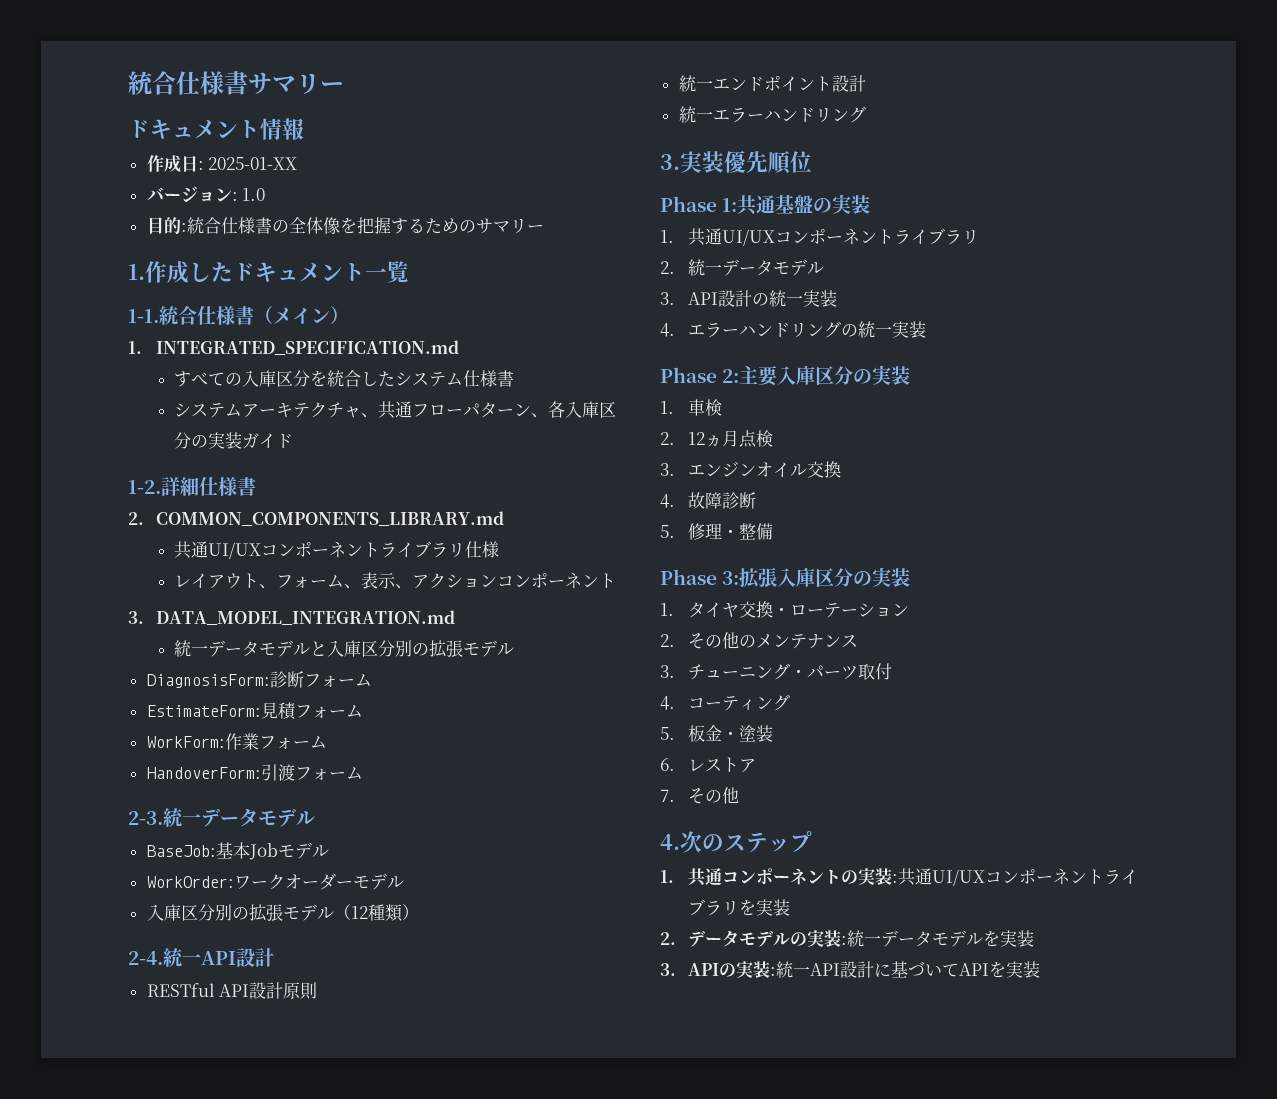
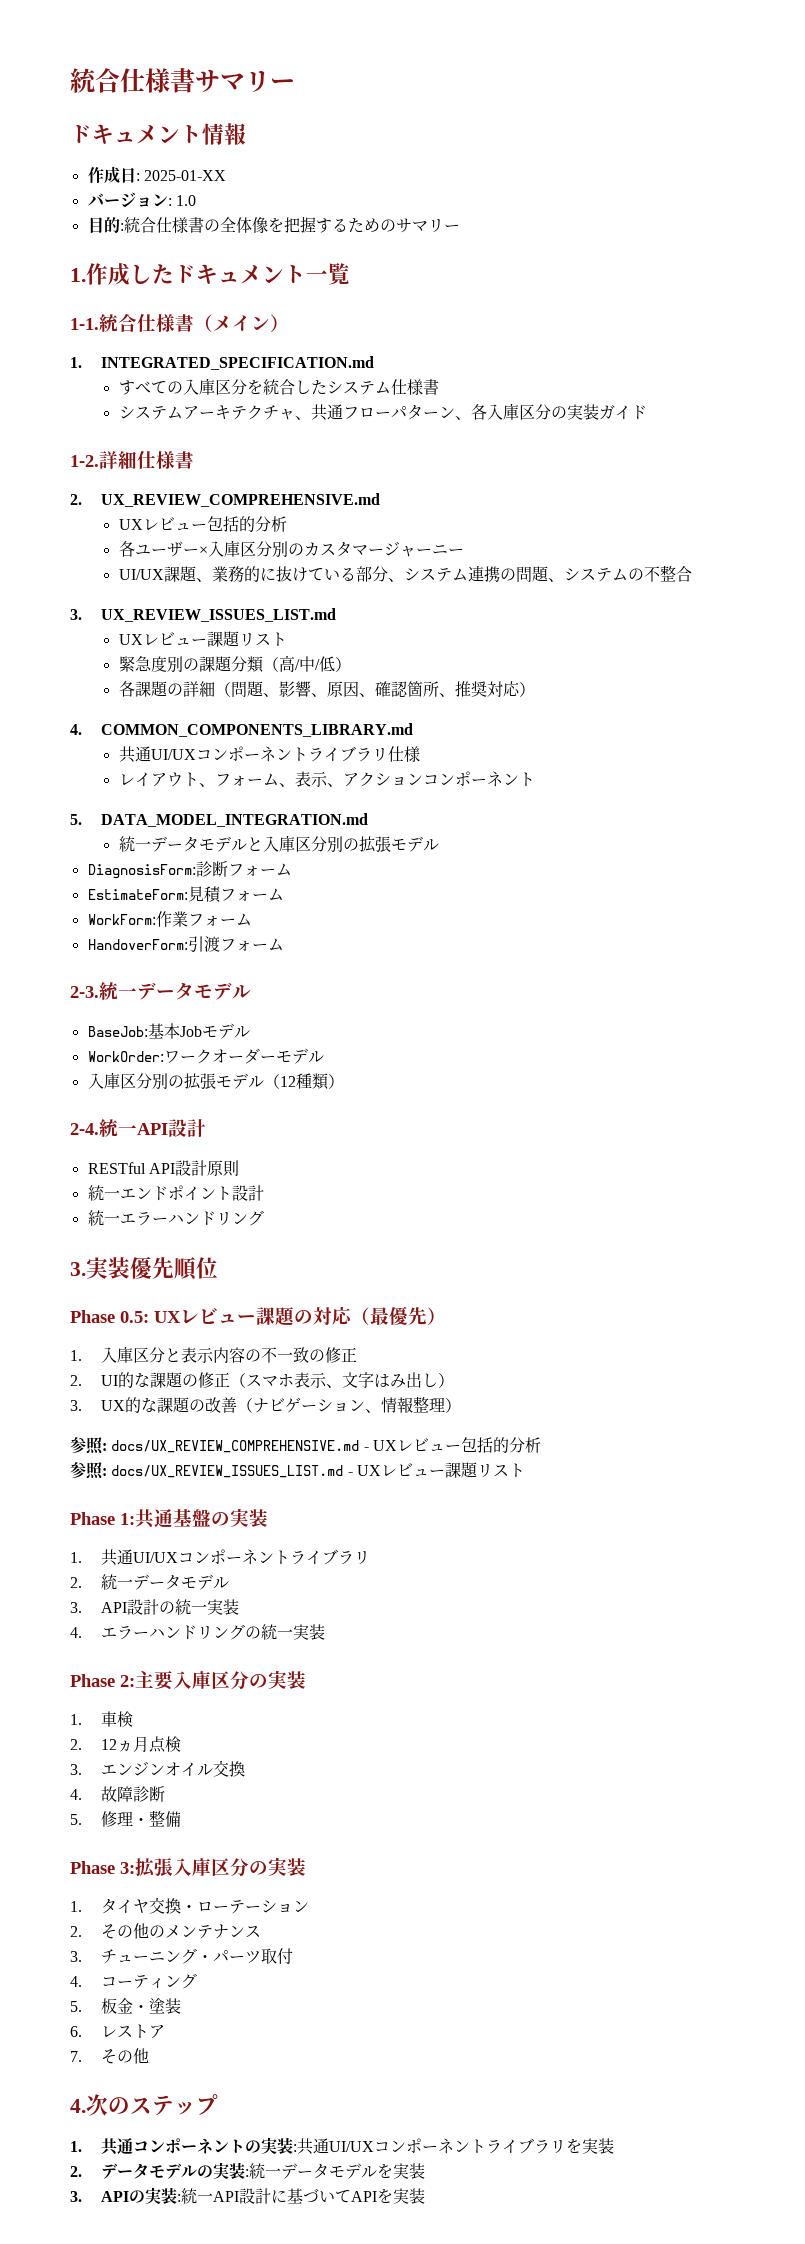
- 2. COMMON_COMPONENTS_LIBRARY.md
+ 2. UX_REVIEW_COMPREHENSIVE.md
+ UXレビュー包括的分析
+ 各ユーザー×入庫区分別のカスタマージャーニー
+ UI/UX課題、業務的に抜けている部分、システム連携の問題、システムの不整合
+ 3. UX_REVIEW_ISSUES_LIST.md
+ UXレビュー課題リスト
+ 緊急度別の課題分類（高/中/低）
+ 各課題の詳細（問題、影響、原因、確認箇所、推奨対応）
+ 4. COMMON_COMPONENTS_LIBRARY.md
- 3. DATA_MODEL_INTEGRATION.md
+ 5. DATA_MODEL_INTEGRATION.md
+ Phase 0.5: UXレビュー課題の対応（最優先）
+ 1.入庫区分と表示内容の不一致の修正
+ 2. UI的な課題の修正（スマホ表示、文字はみ出し）
+ 3. UX的な課題の改善（ナビゲーション、情報整理）
+ 参照: docs/UX_REVIEW_COMPREHENSIVE.md - UXレビュー包括的分析
+ 参照: docs/UX_REVIEW_ISSUES_LIST.md - UXレビュー課題リスト

